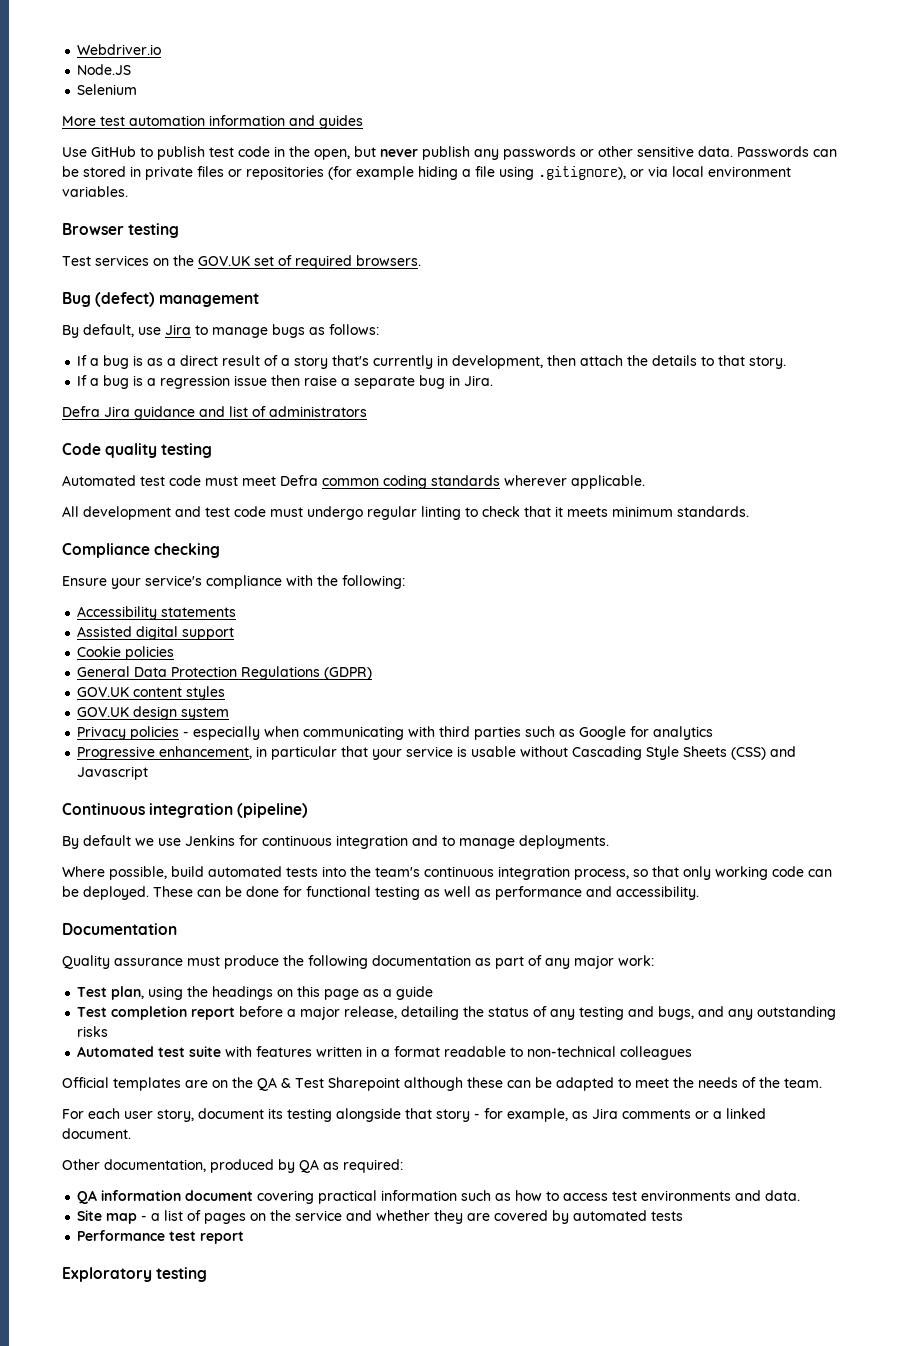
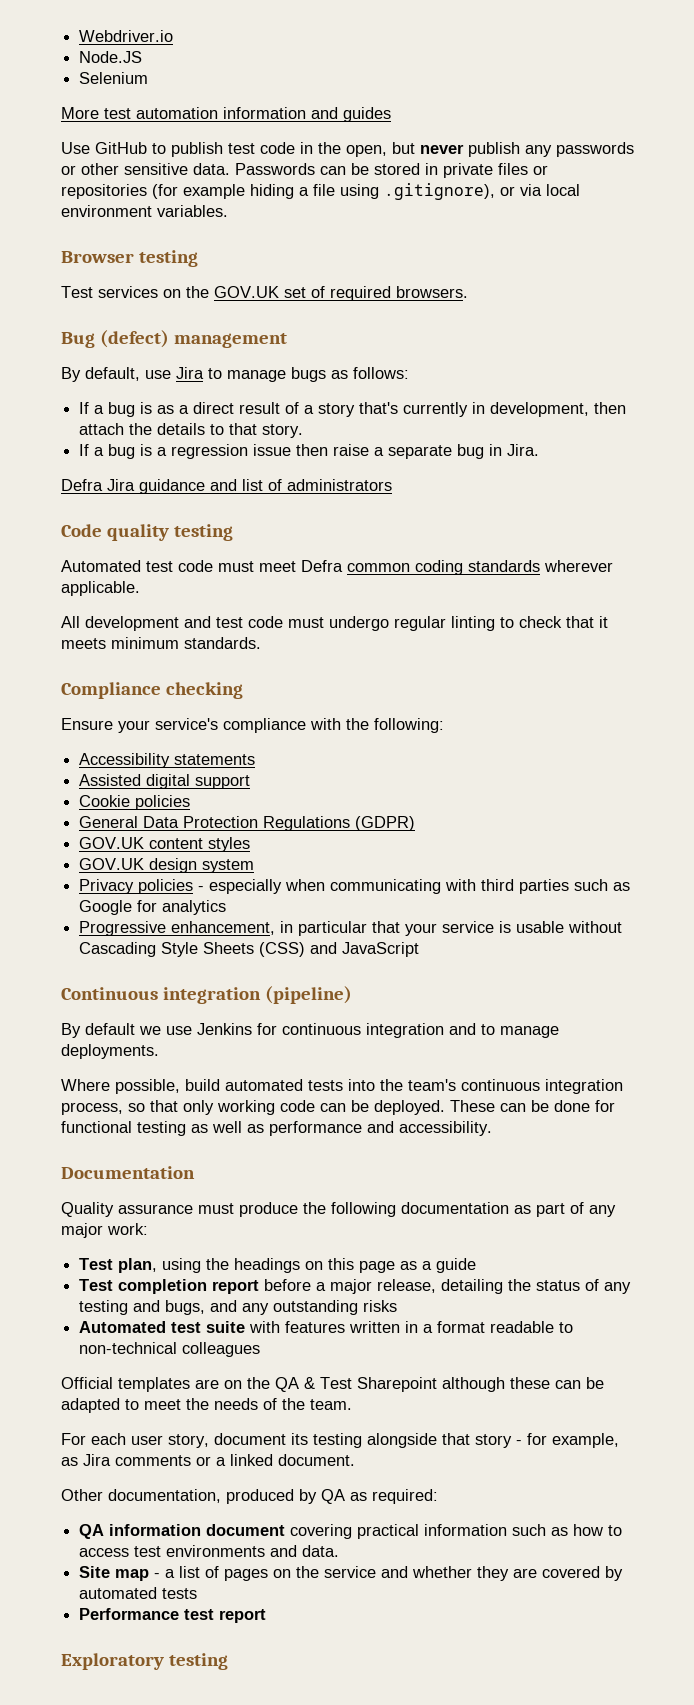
- Progressive enhancement, in particular that your service is usable without Cascading Style Sheets (CSS) and Javascript
+ Progressive enhancement, in particular that your service is usable without Cascading Style Sheets (CSS) and JavaScript

